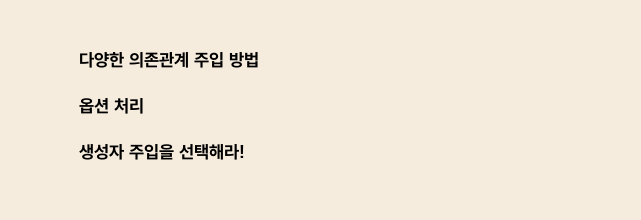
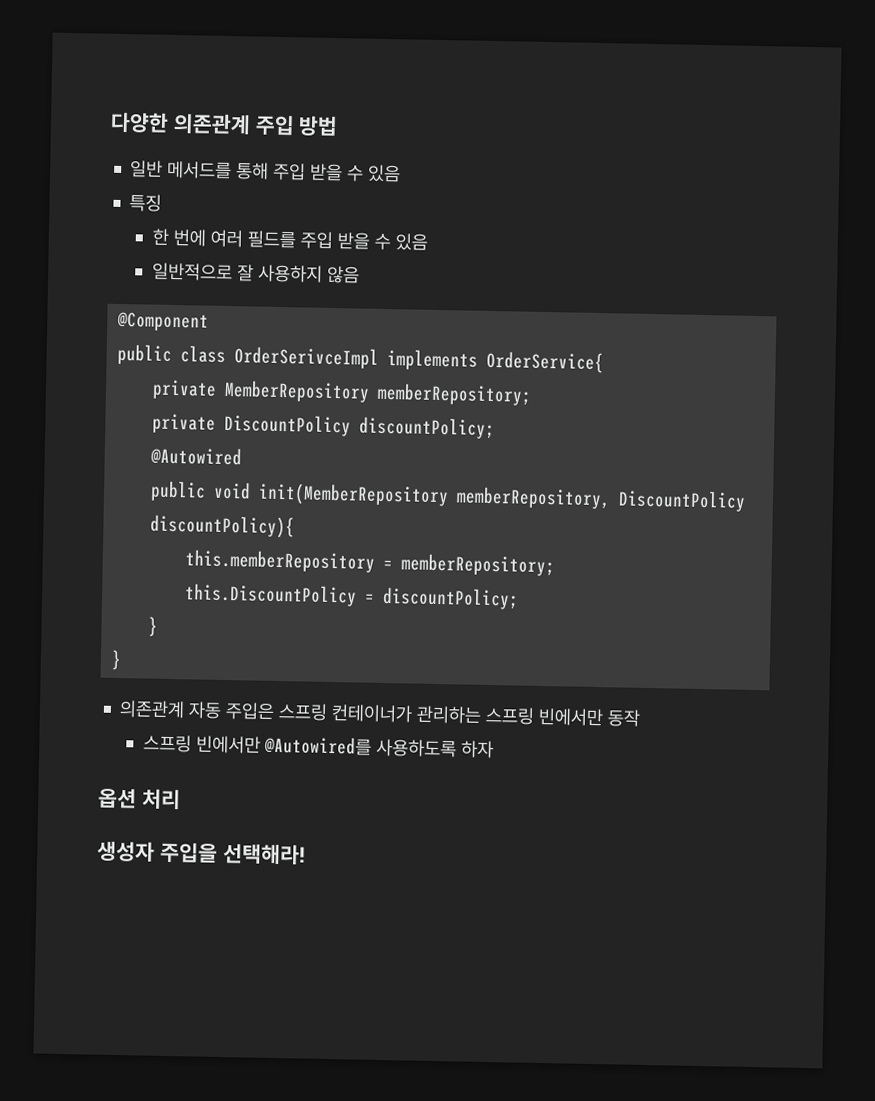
+ 일반 메서드를 통해 주입 받을 수 있음
+ 특징
+ 한 번에 여러 필드를 주입 받을 수 있음
+ 일반적으로 잘 사용하지 않음
+ @Component
+ public class OrderSerivceImpl implements OrderService{
+ private MemberRepository memberRepository;
+ private DiscountPolicy discountPolicy;
+ @Autowired
+ public void init(MemberRepository memberRepository, DiscountPolicy discountPolicy){
+ this.memberRepository = memberRepository;
+ this.DiscountPolicy = discountPolicy;
+ }
+ }
+ 의존관계 자동 주입은 스프링 컨테이너가 관리하는 스프링 빈에서만 동작
+ 스프링 빈에서만 @Autowired를 사용하도록 하자

